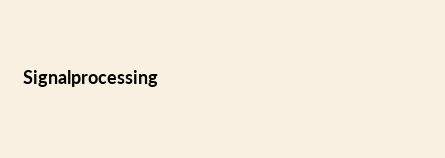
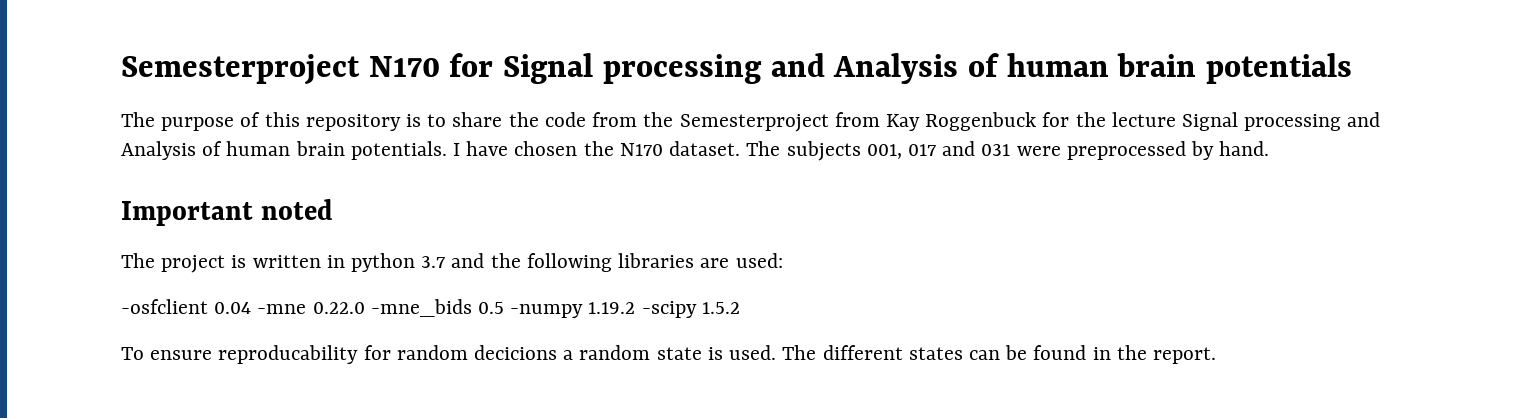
- Signalprocessing
+ Semesterproject N170 for Signal processing and Analysis of human brain potentials
+ The purpose of this repository is to share the code from the Semesterproject from Kay Roggenbuck for the lecture Signal processing and Analysis of human brain potentials. I have chosen the N170 dataset. The subjects 001, 017 and 031 were preprocessed by hand.
+ Important noted
+ The project is written in python 3.7 and the following libraries are used:
+ -osfclient 0.04 -mne 0.22.0 -mne_bids 0.5 -numpy 1.19.2 -scipy 1.5.2
+ To ensure reproducability for random decicions a random state is used. The different states can be found in the report.

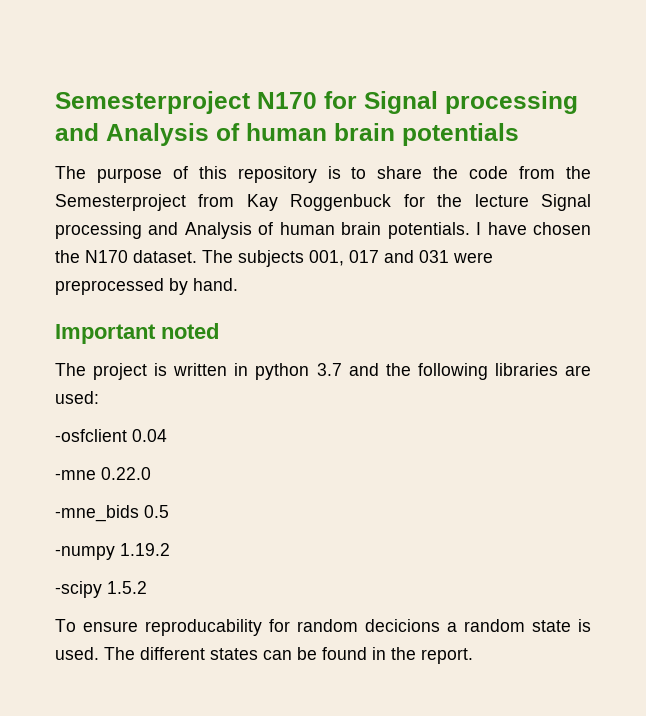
- -osfclient 0.04 -mne 0.22.0 -mne_bids 0.5 -numpy 1.19.2 -scipy 1.5.2
+ -osfclient 0.04
+ -mne 0.22.0
+ -mne_bids 0.5
+ -numpy 1.19.2
+ -scipy 1.5.2

